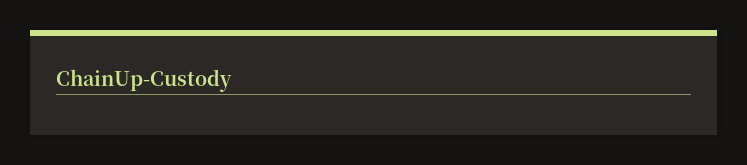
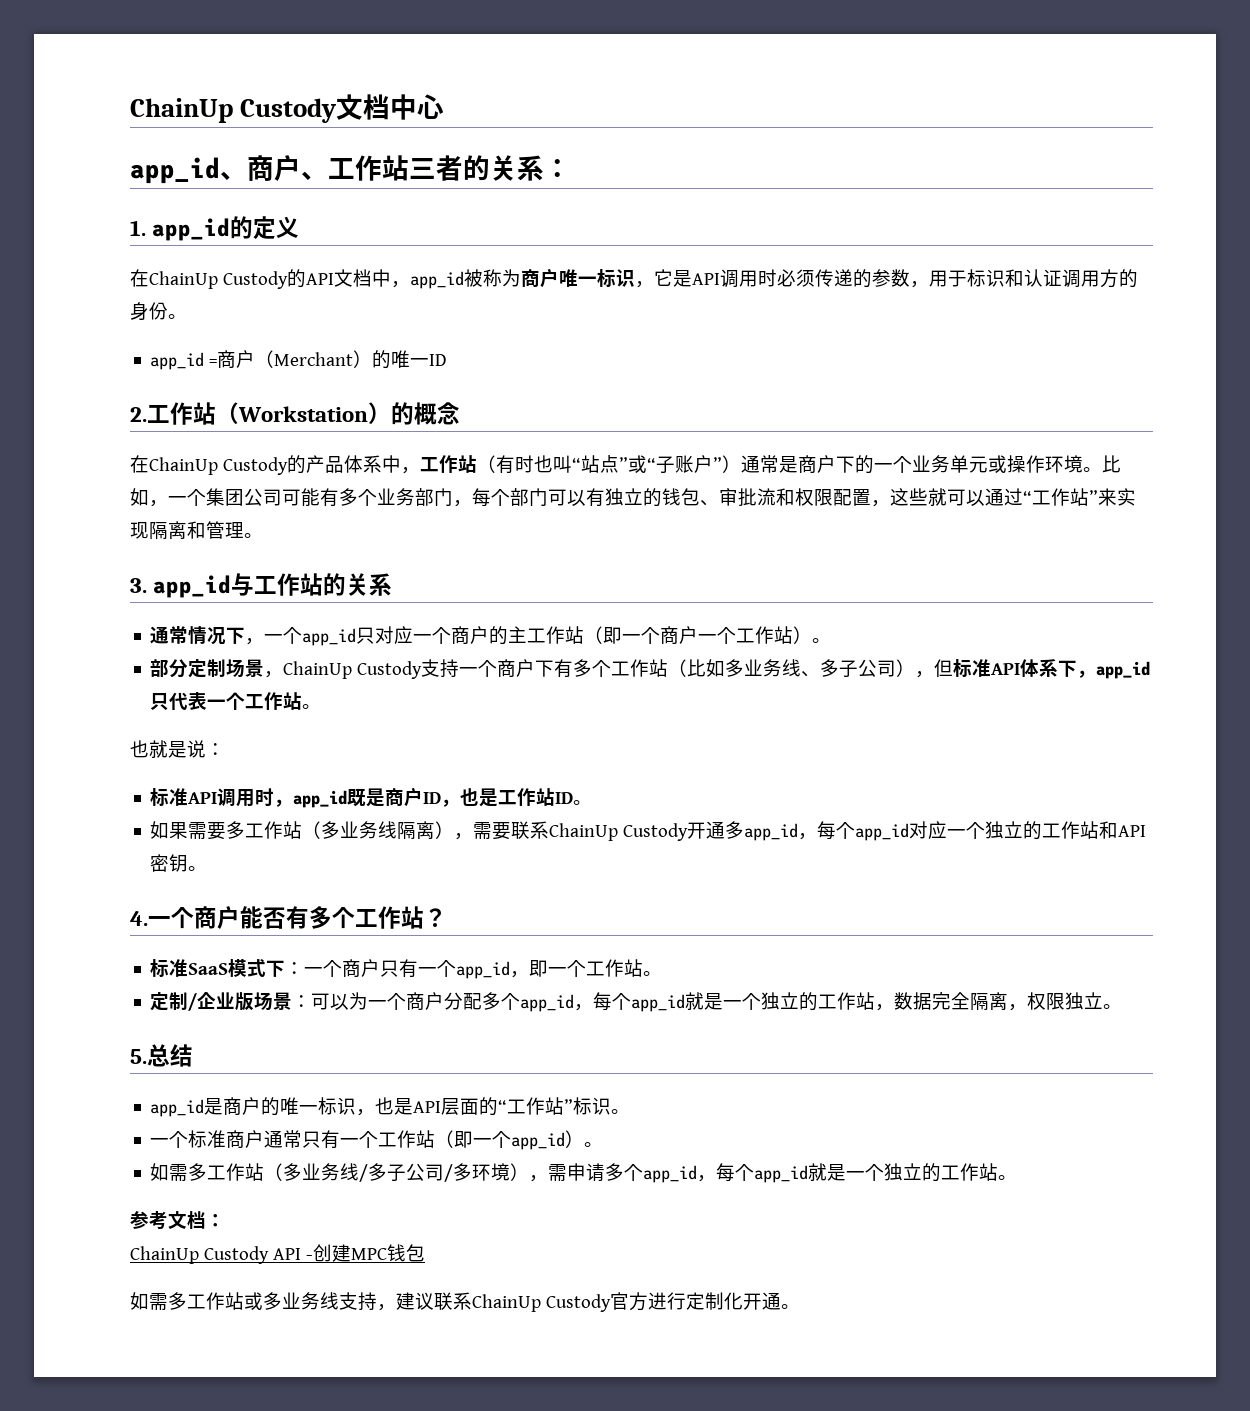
- ChainUp-Custody
+ ChainUp Custody文档中心
+ app_id、商户、工作站三者的关系：
+ 1. app_id的定义
+ 在ChainUp Custody的API文档中，app_id被称为商户唯一标识，它是API调用时必须传递的参数，用于标识和认证调用方的身份。
+ app_id =商户（Merchant）的唯一ID
+ 2.工作站（Workstation）的概念
+ 在ChainUp Custody的产品体系中，工作站（有时也叫“站点”或“子账户”）通常是商户下的一个业务单元或操作环境。比如，一个集团公司可能有多个业务部门，每个部门可以有独立的钱包、审批流和权限配置，这些就可以通过“工作站”来实现隔离和管理。
+ 3. app_id与工作站的关系
+ 通常情况下，一个app_id只对应一个商户的主工作站（即一个商户一个工作站）。
+ 部分定制场景，ChainUp Custody支持一个商户下有多个工作站（比如多业务线、多子公司），但标准API体系下，app_id只代表一个工作站。
+ 也就是说：
+ 标准API调用时，app_id既是商户ID，也是工作站ID。
+ 如果需要多工作站（多业务线隔离），需要联系ChainUp Custody开通多app_id，每个app_id对应一个独立的工作站和API密钥。
+ 4.一个商户能否有多个工作站？
+ 标准SaaS模式下：一个商户只有一个app_id，即一个工作站。
+ 定制/企业版场景：可以为一个商户分配多个app_id，每个app_id就是一个独立的工作站，数据完全隔离，权限独立。
+ 5.总结
+ app_id是商户的唯一标识，也是API层面的“工作站”标识。
+ 一个标准商户通常只有一个工作站（即一个app_id）。
+ 如需多工作站（多业务线/多子公司/多环境），需申请多个app_id，每个app_id就是一个独立的工作站。
+ 参考文档：
+ ChainUp Custody API -创建MPC钱包
+ 如需多工作站或多业务线支持，建议联系ChainUp Custody官方进行定制化开通。

